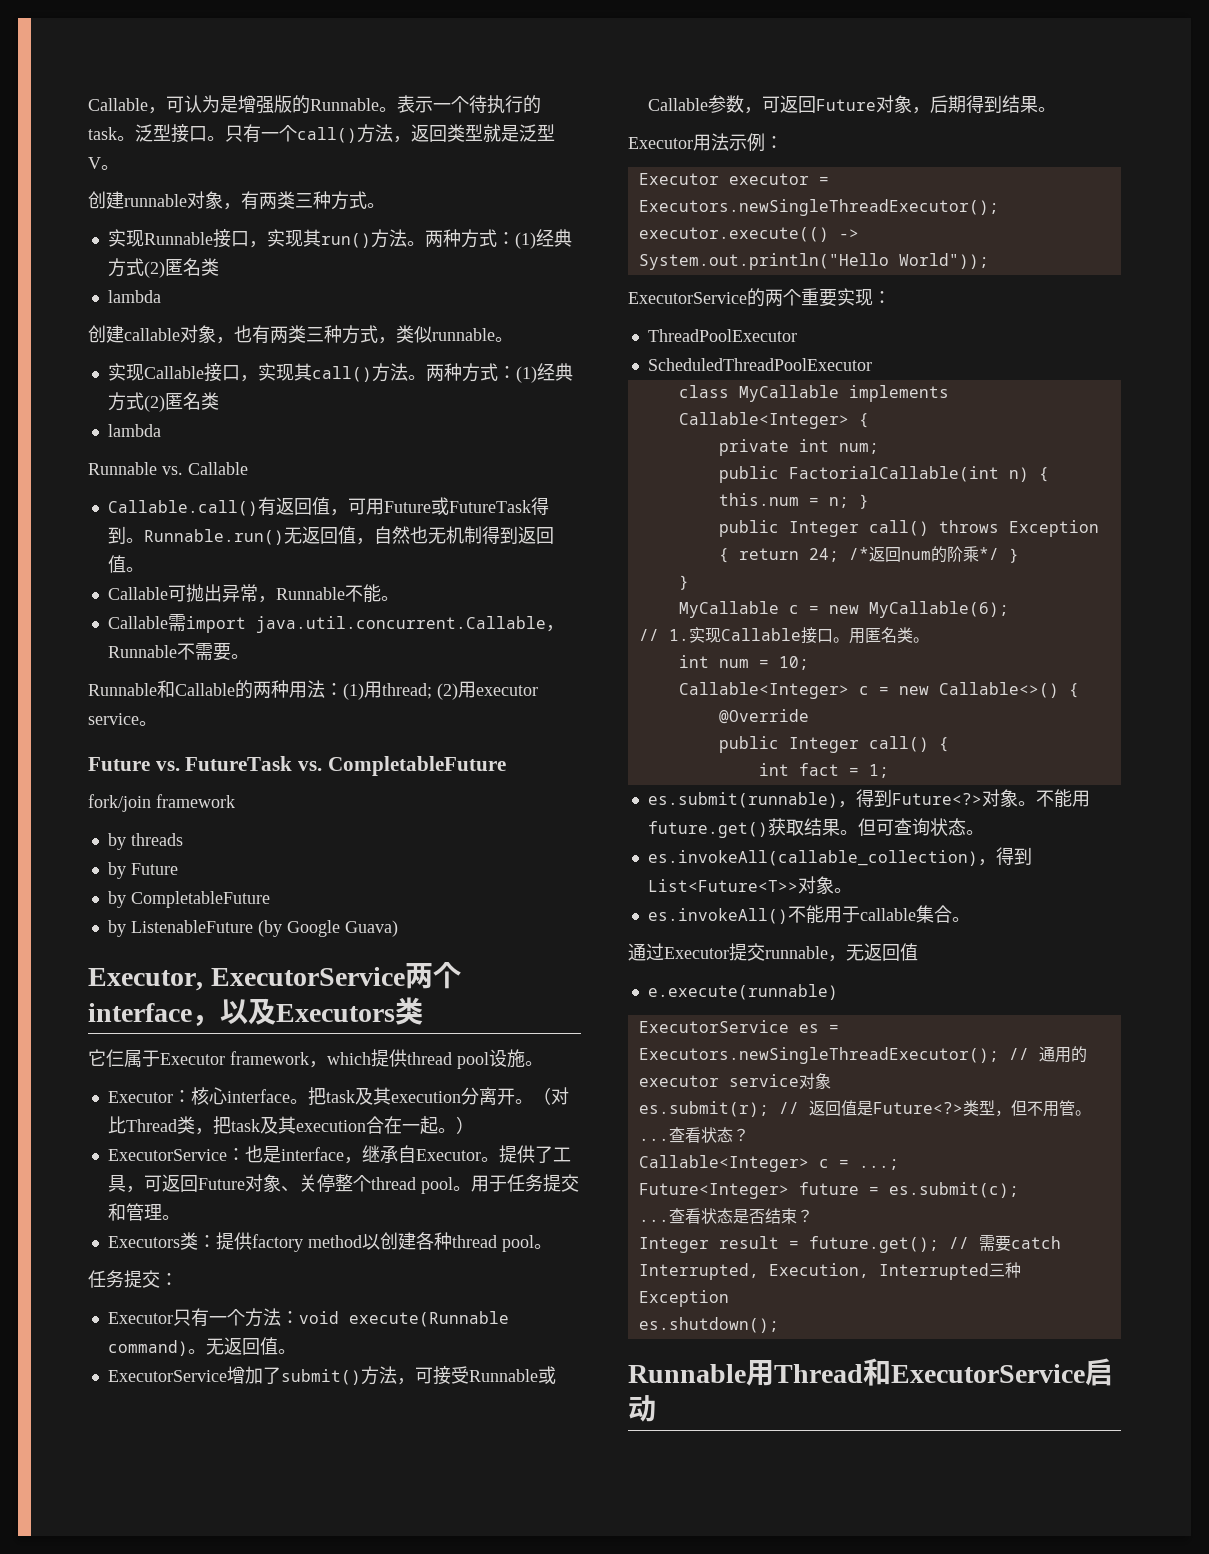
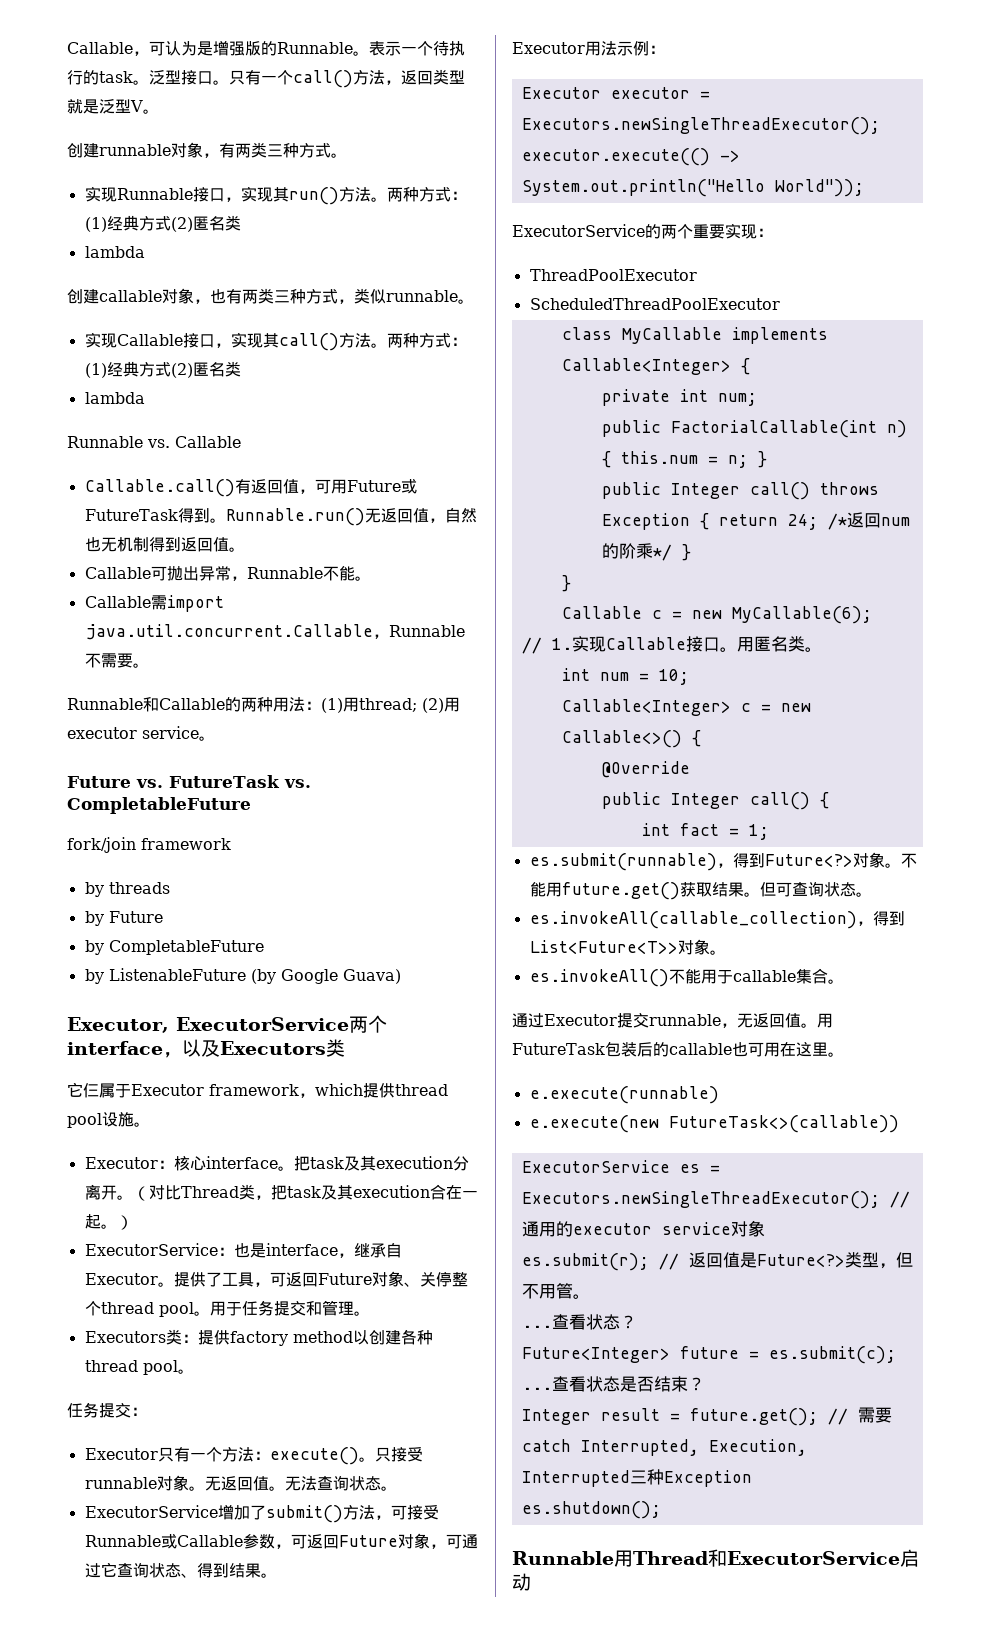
- Executor只有一个方法：void execute(Runnable command)。
+ Executor只有一个方法：execute()。只接受runnable对象。
+ 无法查询状态。
- ExecutorService增加了submit()方法，可接受Runnable或Callable参数，可返回Future对象，后期得到结果。
+ ExecutorService增加了submit()方法，可接受Runnable或Callable参数，可返回Future对象，可通过它查询状态、得到结果。
- MyCallable c = new MyCallable(6);
+ Callable c = new MyCallable(6);
- 通过Executor提交runnable，无返回值
+ 通过Executor提交runnable，无返回值。用FutureTask包装后的callable也可用在这里。
+ e.execute(new FutureTask<>(callable))
- Callable<Integer> c = ...;

